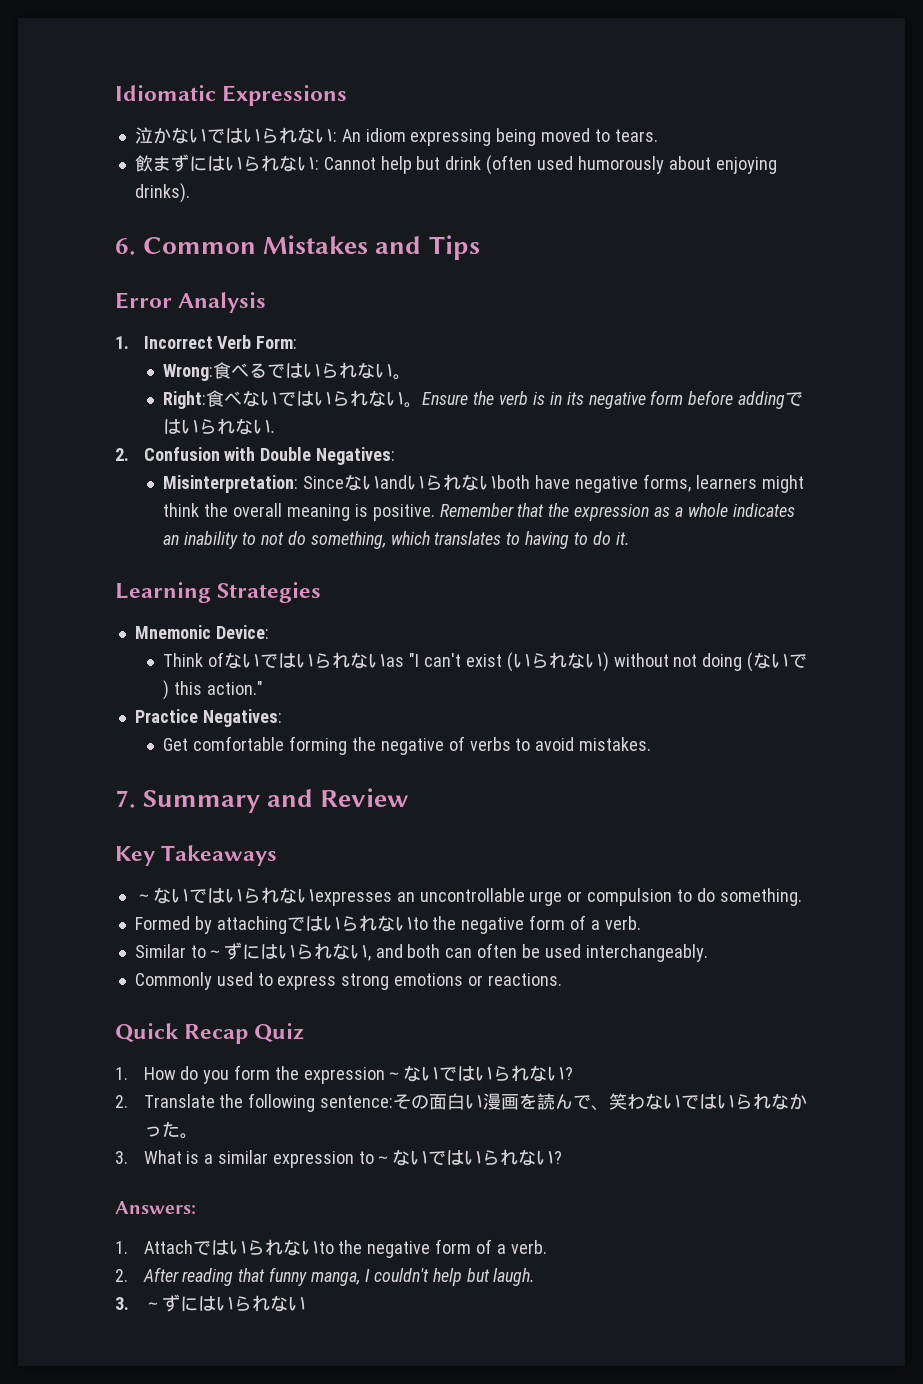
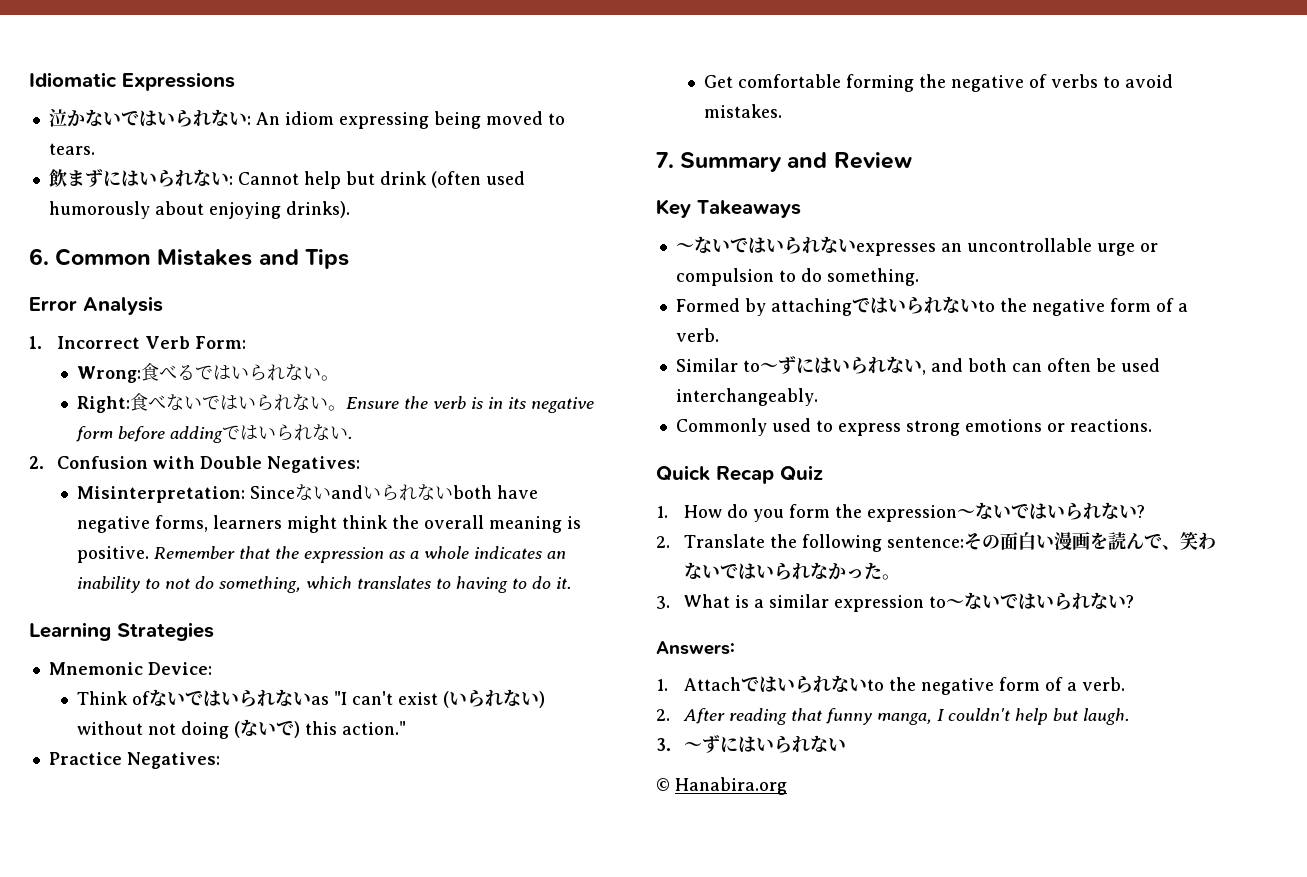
+ © Hanabira.org

